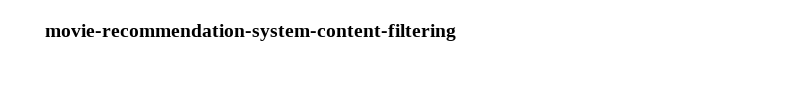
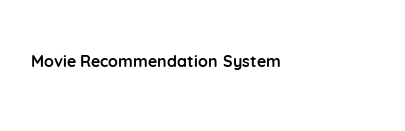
- movie-recommendation-system-content-filtering
+ Movie Recommendation System

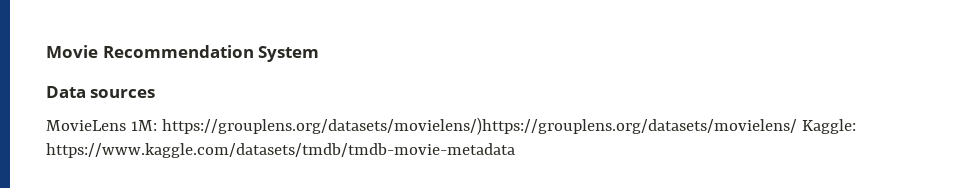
+ Data sources
+ MovieLens 1M: https://grouplens.org/datasets/movielens/)https://grouplens.org/datasets/movielens/ Kaggle: https://www.kaggle.com/datasets/tmdb/tmdb-movie-metadata

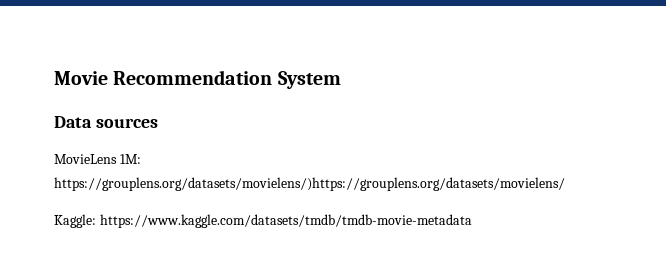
- MovieLens 1M: https://grouplens.org/datasets/movielens/)https://grouplens.org/datasets/movielens/ Kaggle: https://www.kaggle.com/datasets/tmdb/tmdb-movie-metadata
+ MovieLens 1M: https://grouplens.org/datasets/movielens/)https://grouplens.org/datasets/movielens/
+ Kaggle: https://www.kaggle.com/datasets/tmdb/tmdb-movie-metadata

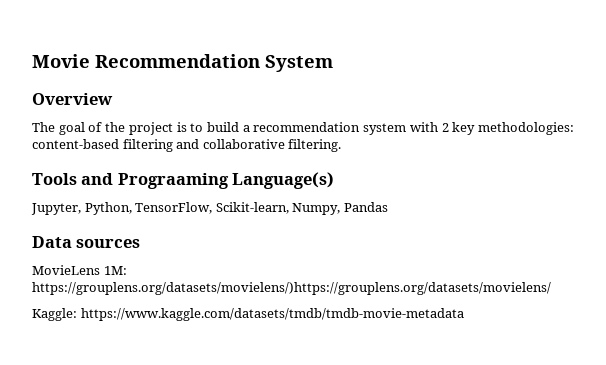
+ Overview
+ The goal of the project is to build a recommendation system with 2 key methodologies: content-based filtering and collaborative filtering.
+ Tools and Prograaming Language(s)
+ Jupyter, Python, TensorFlow, Scikit-learn, Numpy, Pandas

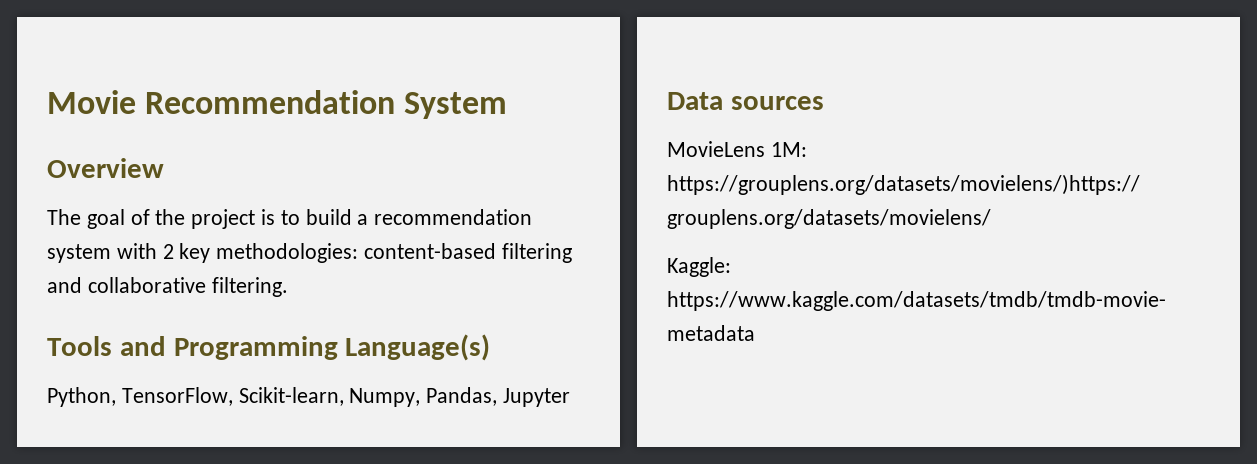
- Tools and Prograaming Language(s)
+ Tools and Programming Language(s)
- Jupyter, Python, TensorFlow, Scikit-learn, Numpy, Pandas
+ Python, TensorFlow, Scikit-learn, Numpy, Pandas, Jupyter

